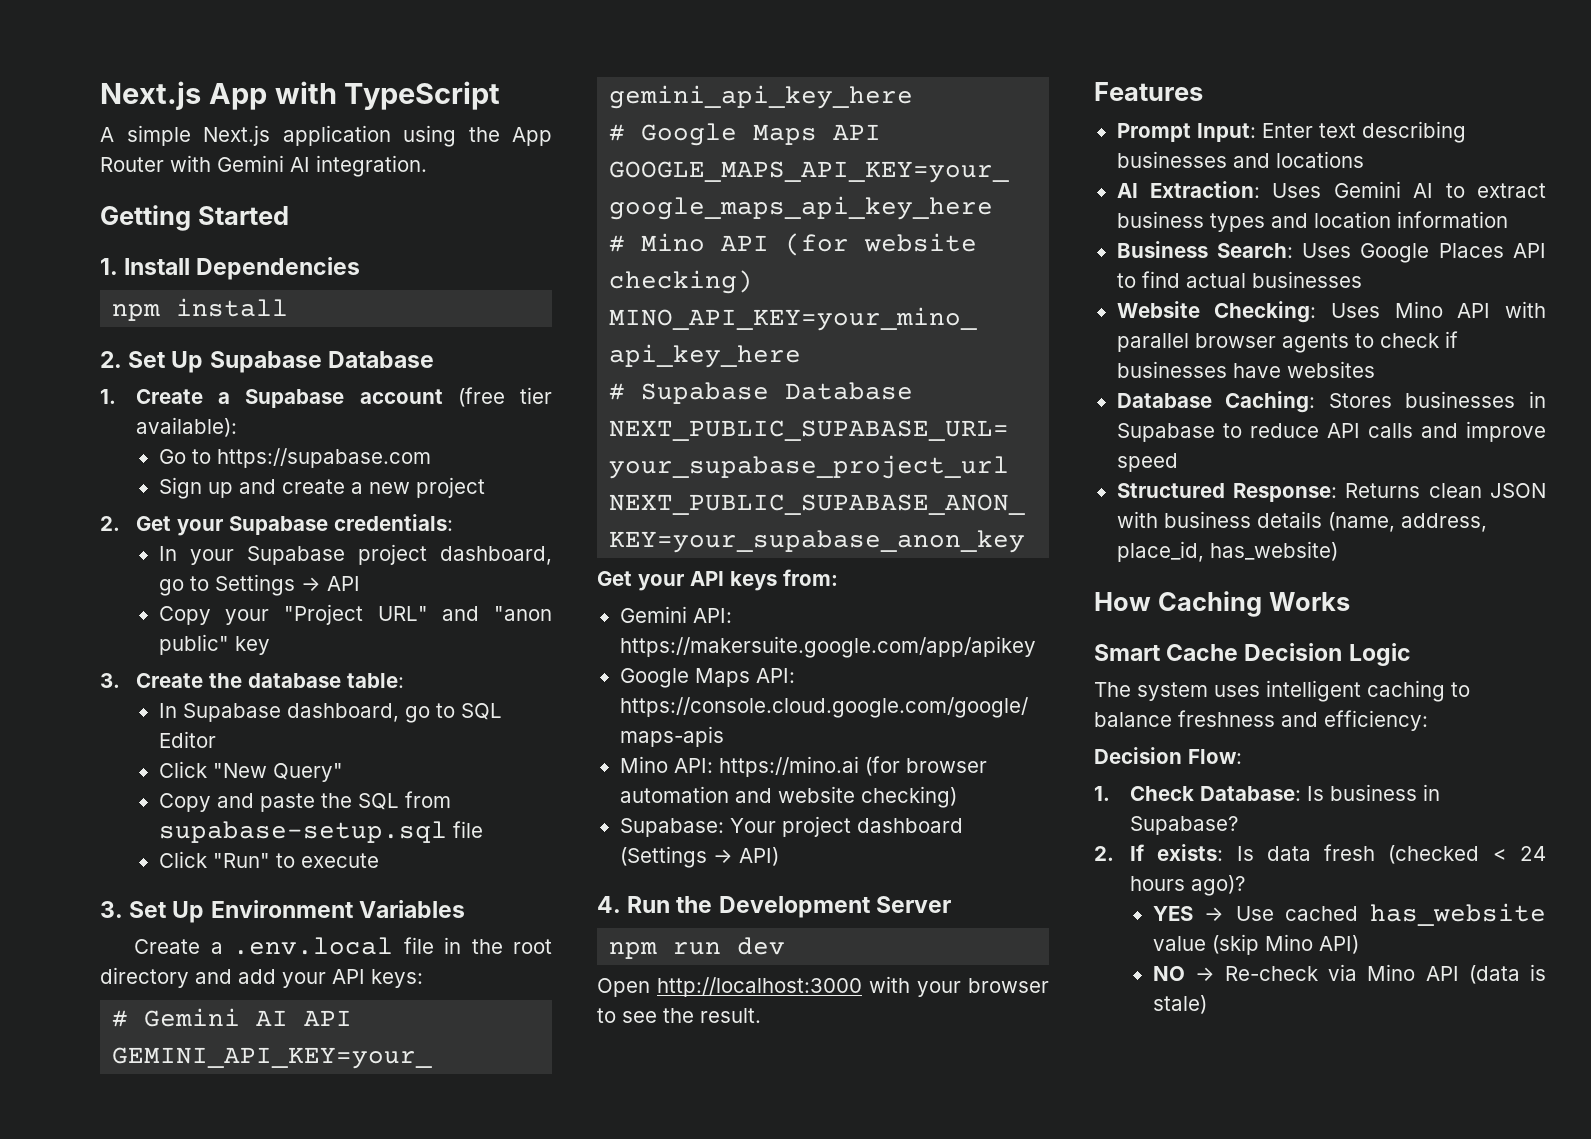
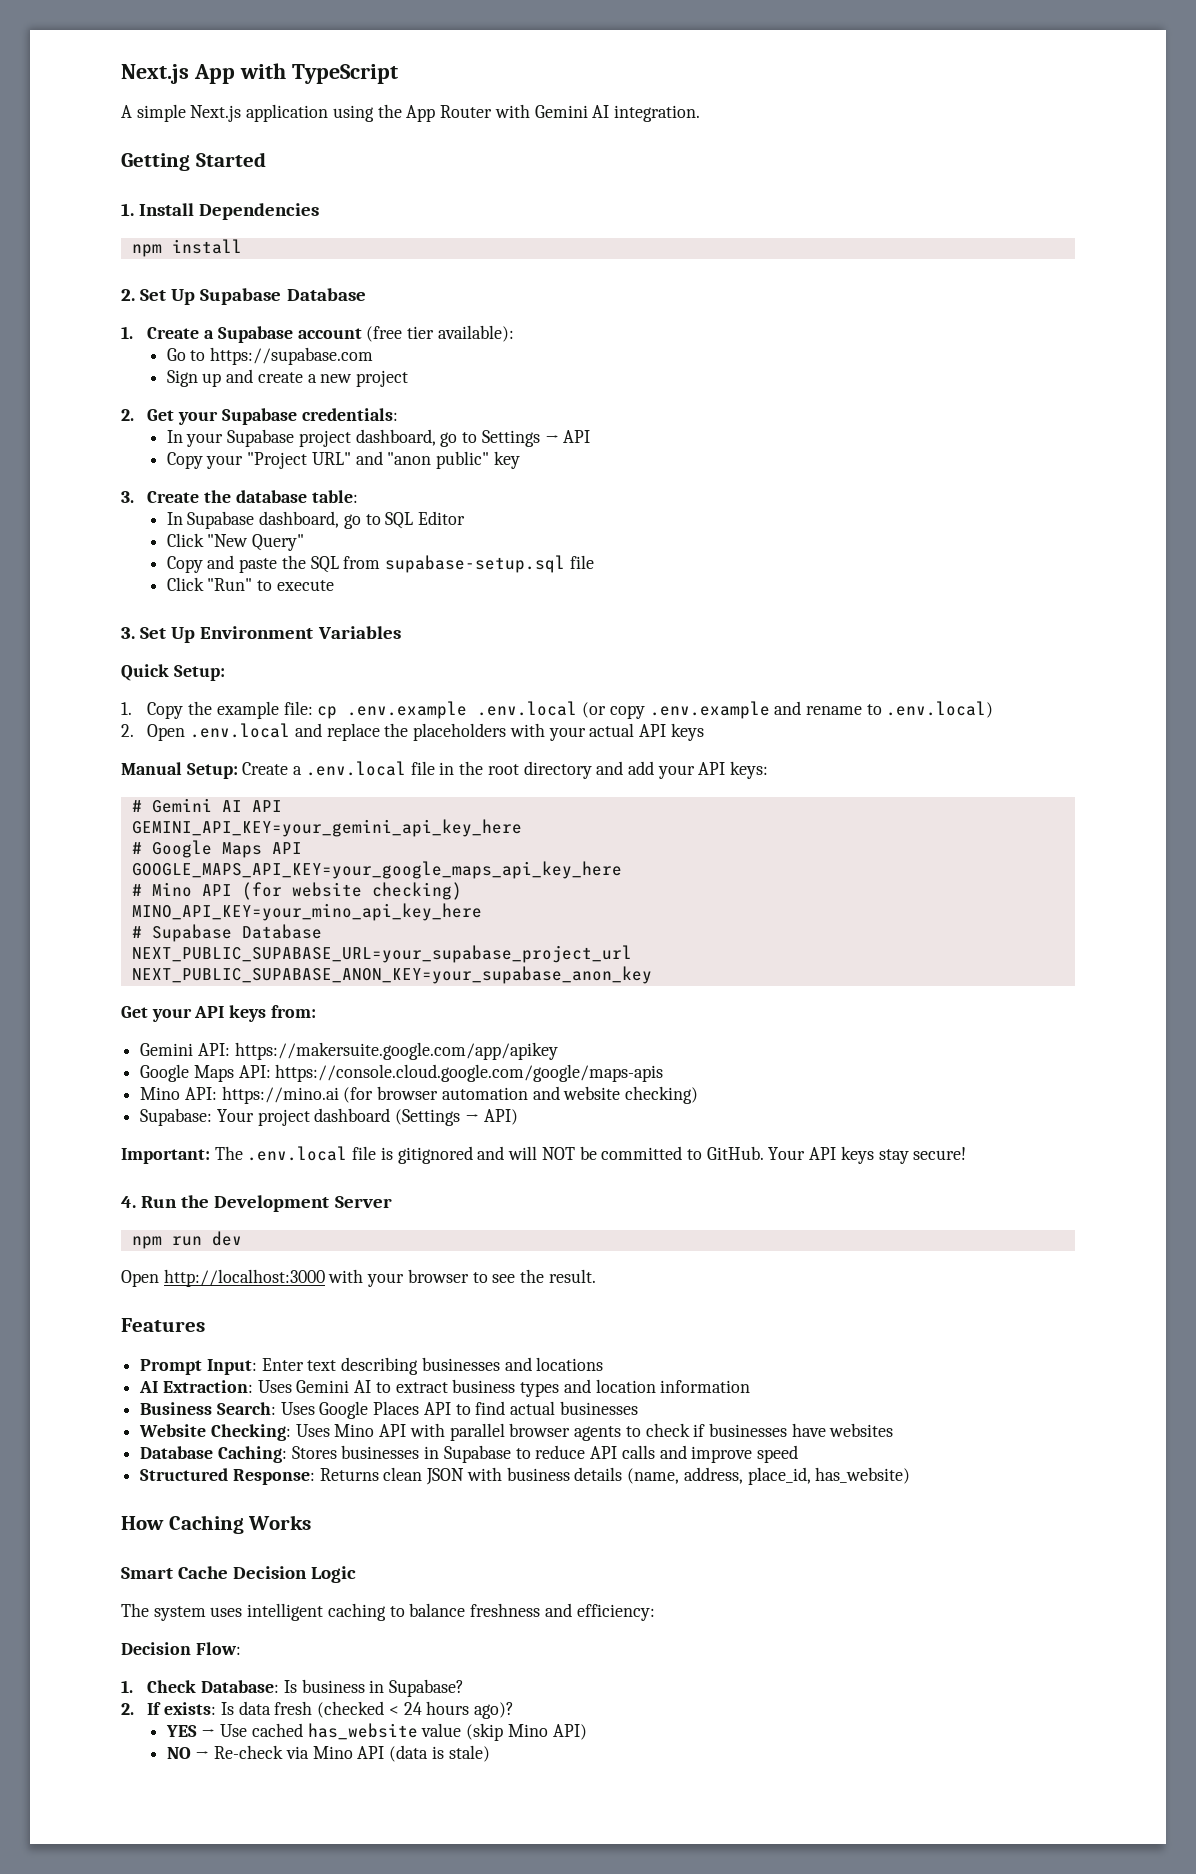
- Create a .env.local file in the root directory and add your API keys:
+ Quick Setup:
+ 1. Copy the example file: cp .env.example .env.local (or copy .env.example and rename to .env.local)
+ 2. Open .env.local and replace the placeholders with your actual API keys
+ Manual Setup: Create a .env.local file in the root directory and add your API keys:
+ Important: The .env.local file is gitignored and will NOT be committed to GitHub. Your API keys stay secure!

